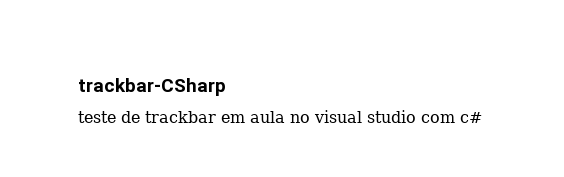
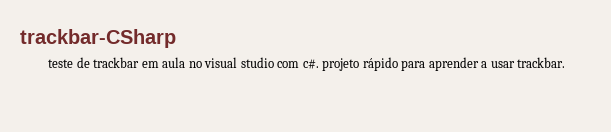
- teste de trackbar em aula no visual studio com c#
+ teste de trackbar em aula no visual studio com c#. projeto rápido para aprender a usar trackbar.

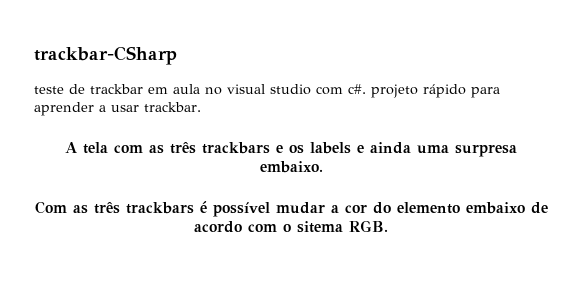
+ A tela com as três trackbars e os labels e ainda uma surpresa embaixo.
+ Com as três trackbars é possível mudar a cor do elemento embaixo de acordo com o sitema RGB.

